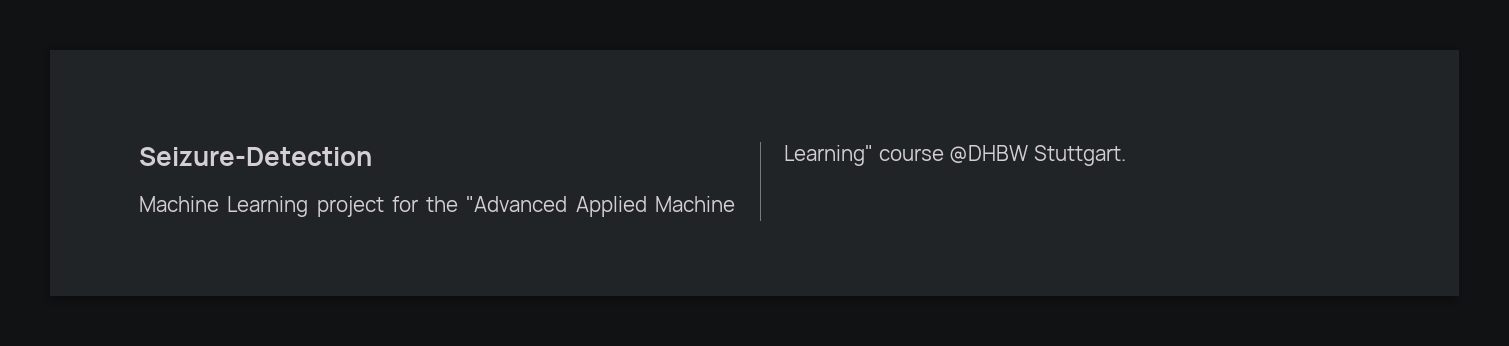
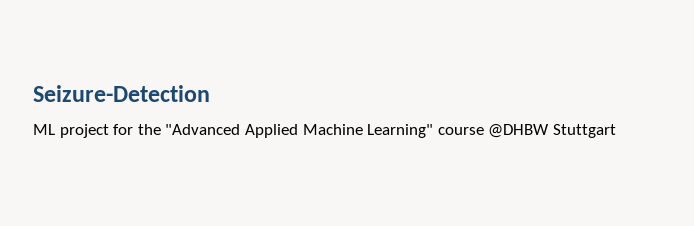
- Machine Learning project for the "Advanced Applied Machine Learning" course @DHBW Stuttgart.
+ ML project for the "Advanced Applied Machine Learning" course @DHBW Stuttgart

